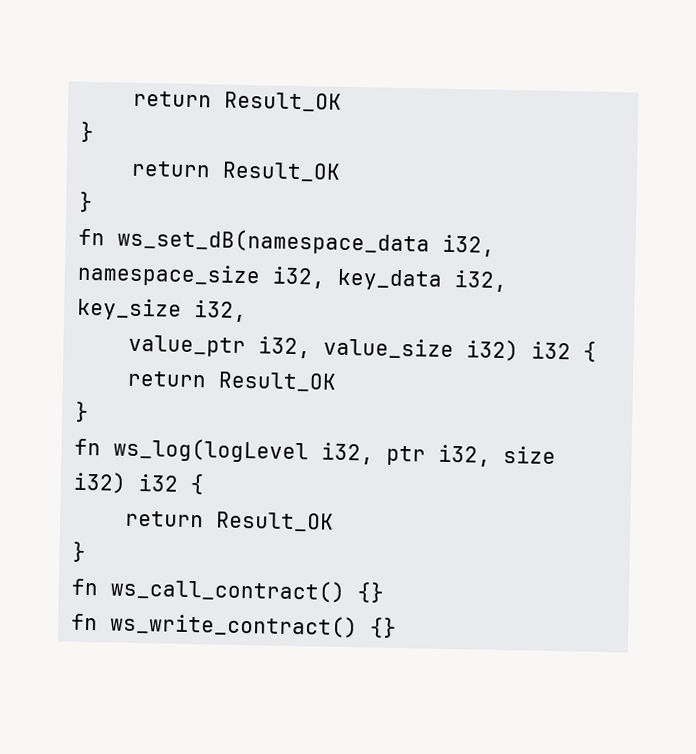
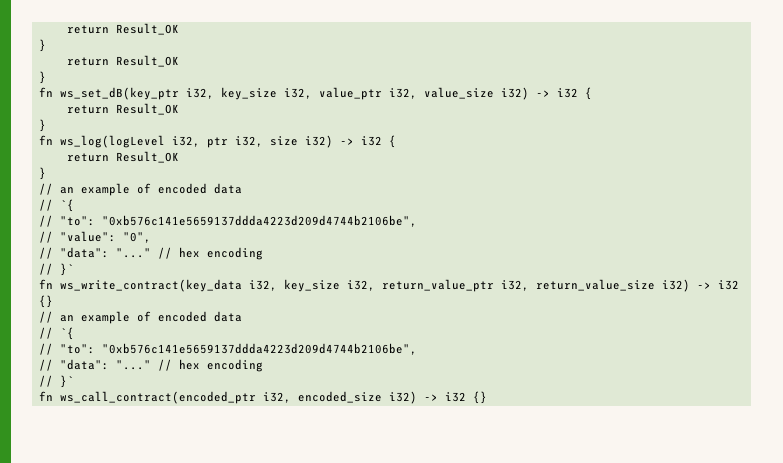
- fn ws_set_dB(namespace_data i32, namespace_size i32, key_data i32, key_size i32,
- value_ptr i32, value_size i32) i32 {
+ fn ws_set_dB(key_ptr i32, key_size i32, value_ptr i32, value_size i32) -> i32 {
- fn ws_log(logLevel i32, ptr i32, size i32) i32 {
+ fn ws_log(logLevel i32, ptr i32, size i32) -> i32 {
  return Result_OK
  }
- fn ws_call_contract() {}
- fn ws_write_contract() {}
+ // an example of encoded data
+ // `{
+ // "to": "0xb576c141e5659137ddda4223d209d4744b2106be",
+ // "value": "0",
+ // "data": "..." // hex encoding
+ // }`
+ fn ws_write_contract(key_data i32, key_size i32, return_value_ptr i32, return_value_size i32) -> i32 {}
+ // an example of encoded data
+ // `{
+ // "to": "0xb576c141e5659137ddda4223d209d4744b2106be",
+ // "data": "..." // hex encoding
+ // }`
+ fn ws_call_contract(encoded_ptr i32, encoded_size i32) -> i32 {}

